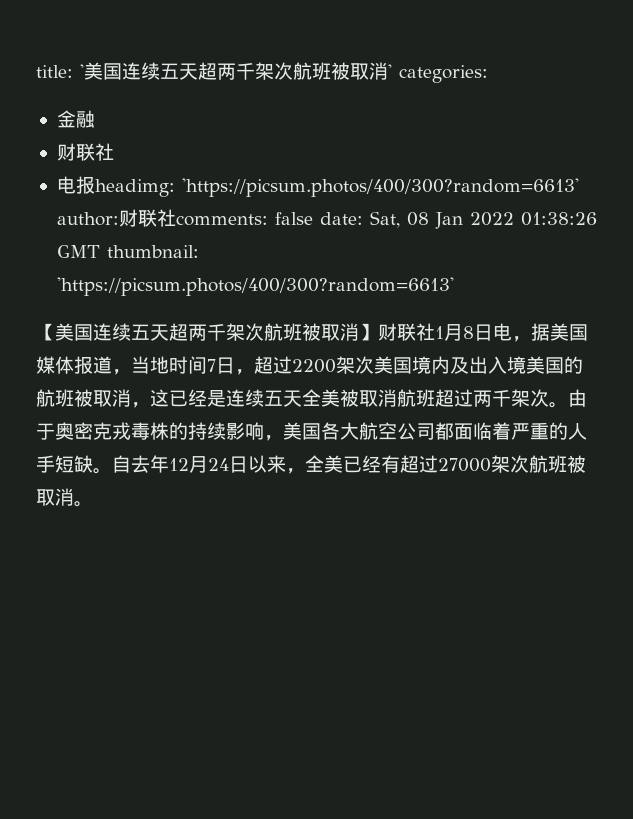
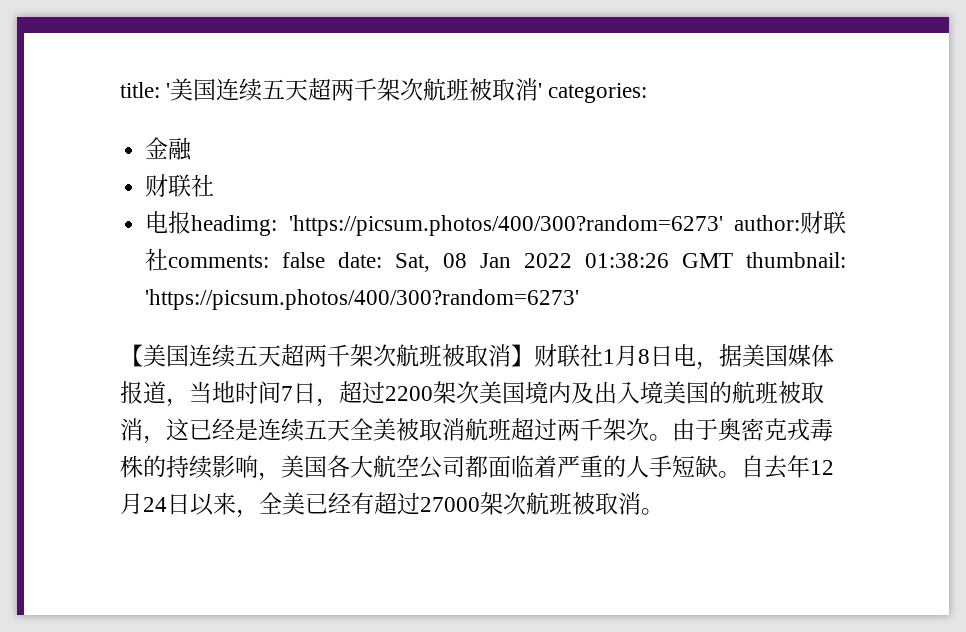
- 电报headimg: 'https://picsum.photos/400/300?random=6613' author:财联社comments: false date: Sat, 08 Jan 2022 01:38:26 GMT thumbnail: 'https://picsum.photos/400/300?random=6613'
+ 电报headimg: 'https://picsum.photos/400/300?random=6273' author:财联社comments: false date: Sat, 08 Jan 2022 01:38:26 GMT thumbnail: 'https://picsum.photos/400/300?random=6273'

